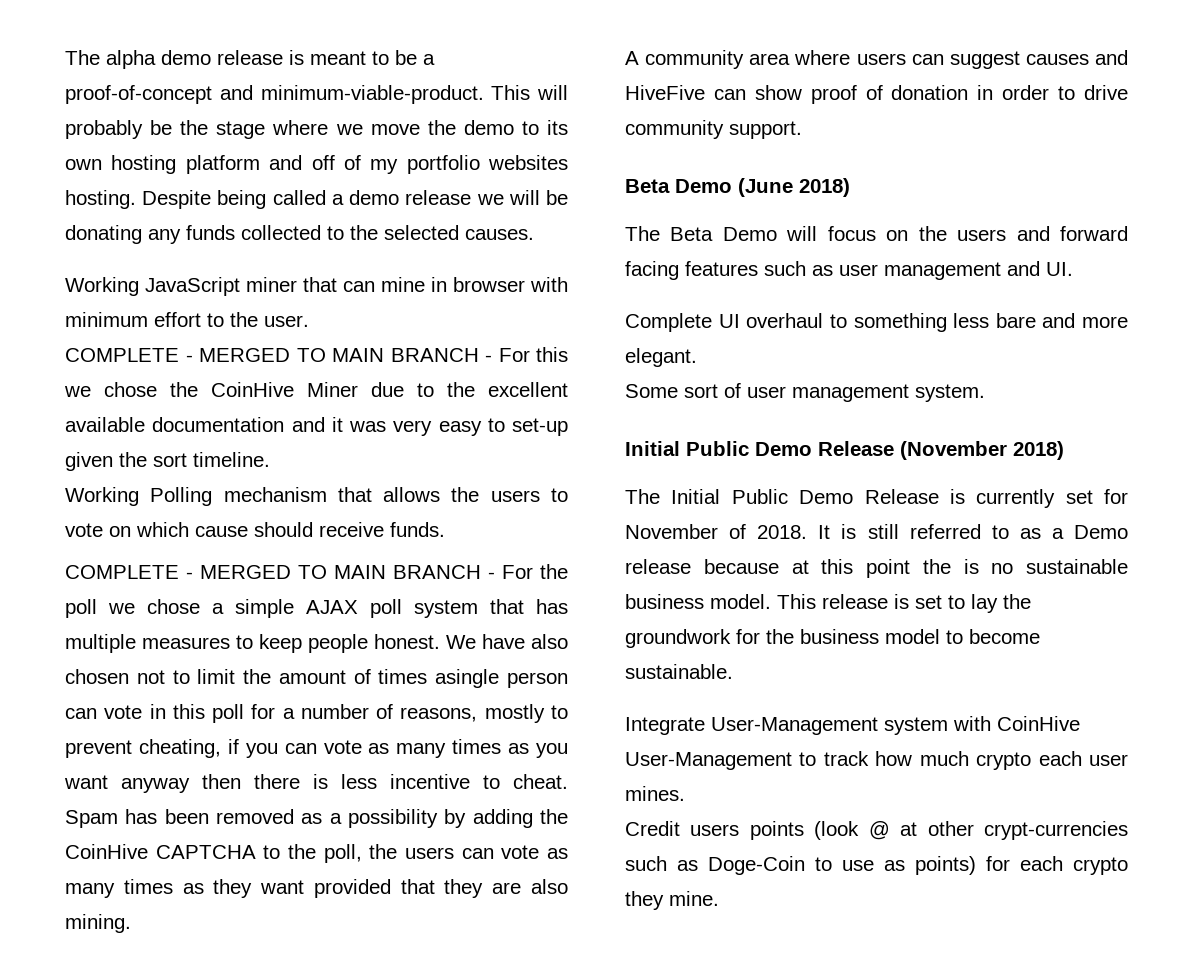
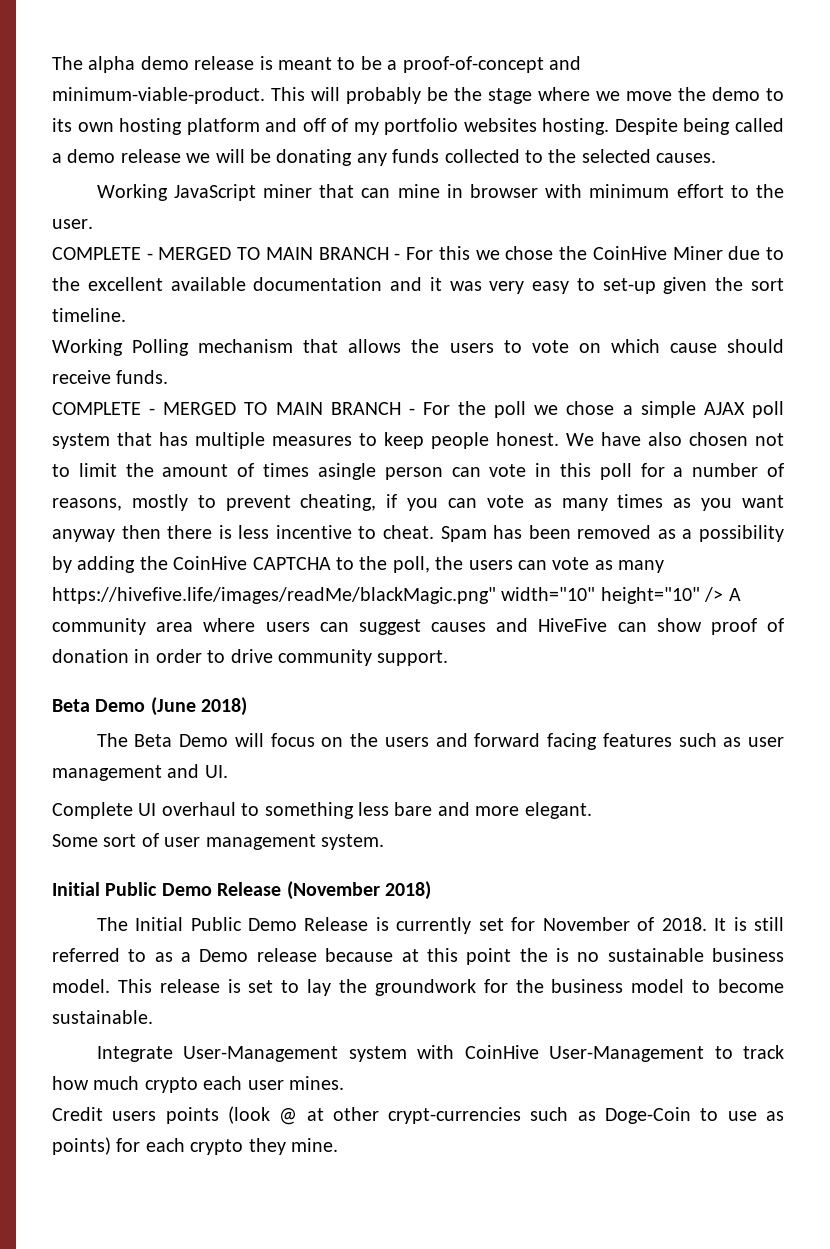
- Spam has been removed as a possibility by adding the CoinHive CAPTCHA to the poll, the users can vote as many times as they want provided that they are also mining.
- A community area where users can suggest causes and HiveFive can show proof of donation in order to drive community support.
+ Spam has been removed as a possibility by adding the CoinHive CAPTCHA to the poll, the users can vote as many https://hivefive.life/images/readMe/blackMagic.png" width="10" height="10" /> A community area where users can suggest causes and HiveFive can show proof of donation in order to drive community support.

